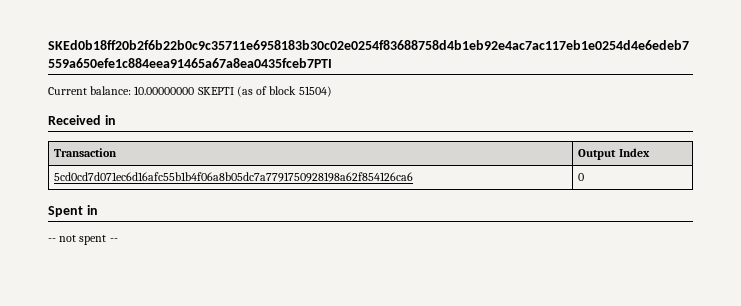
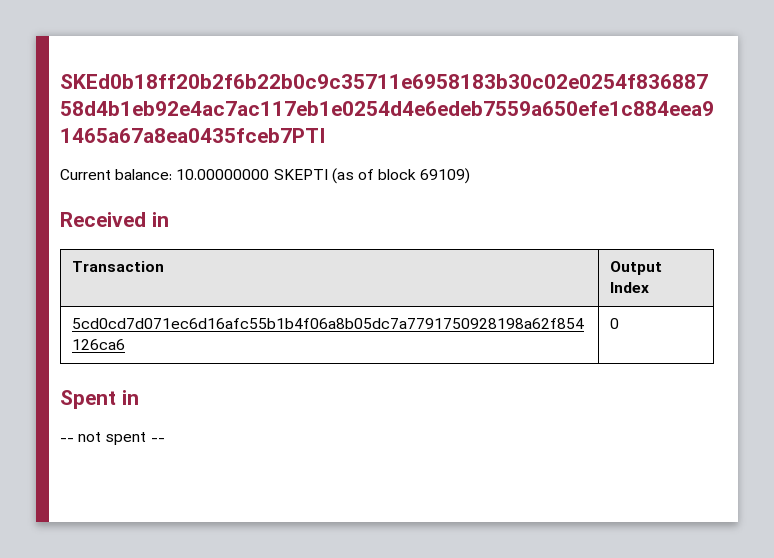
- Current balance: 10.00000000 SKEPTI (as of block 51504)
+ Current balance: 10.00000000 SKEPTI (as of block 69109)

